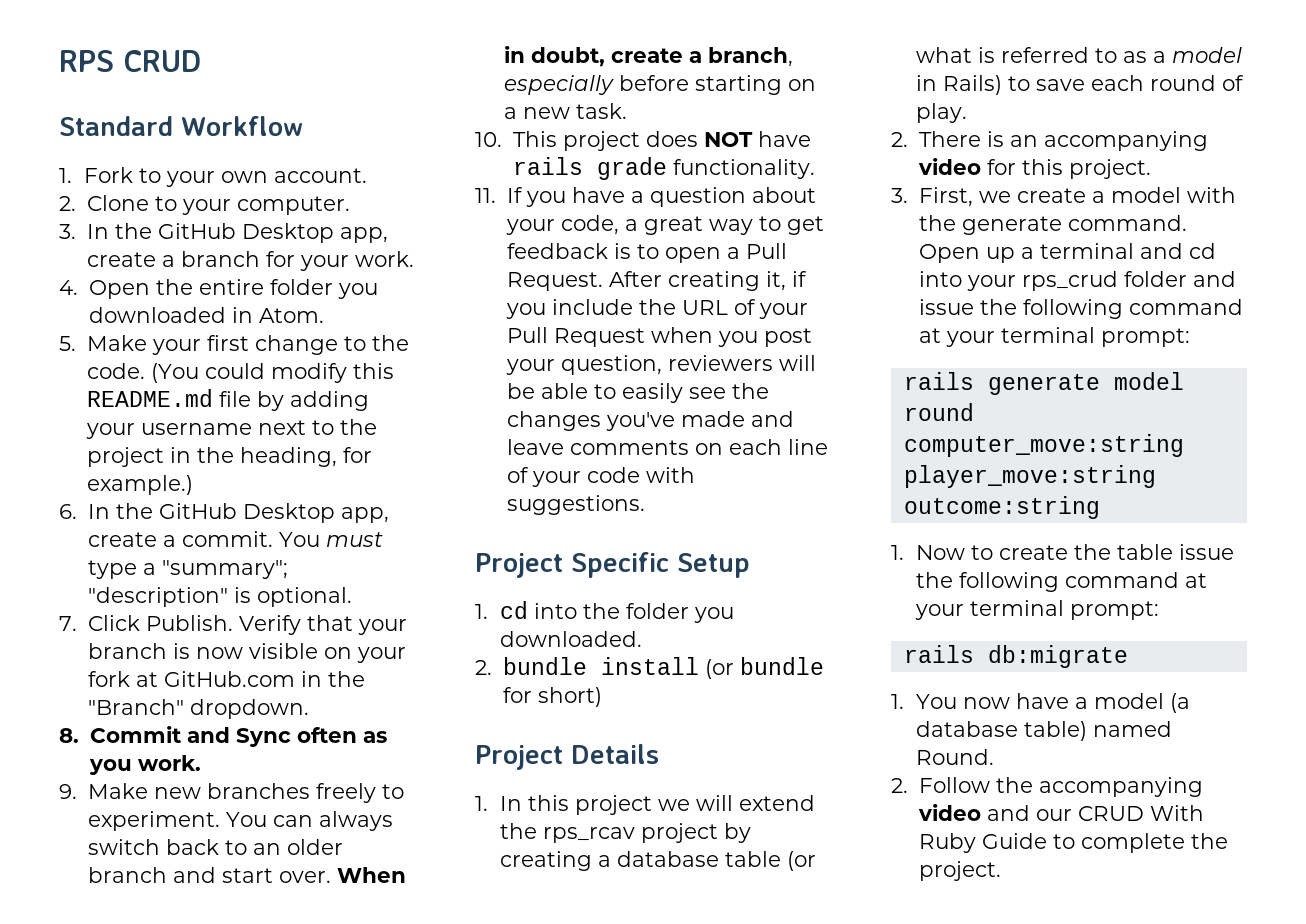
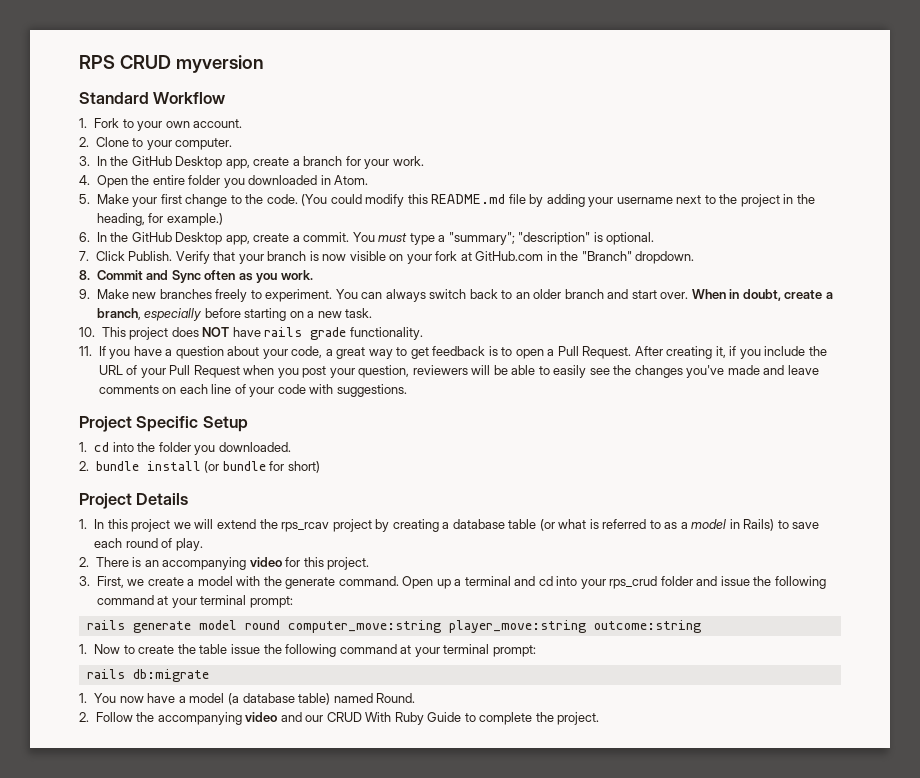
- RPS CRUD
+ RPS CRUD myversion

